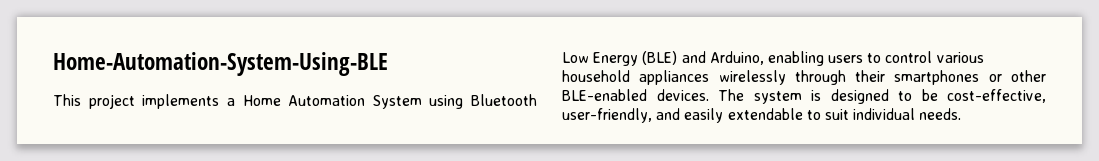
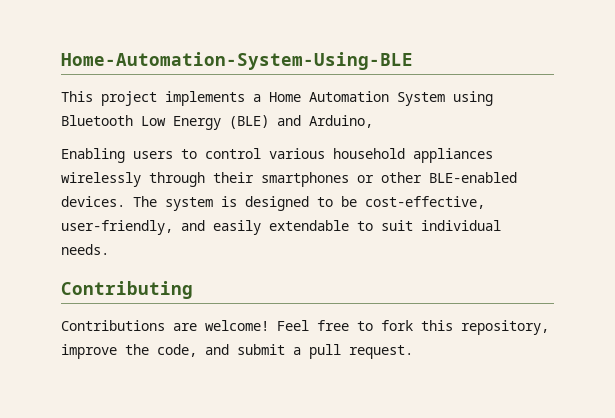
- This project implements a Home Automation System using Bluetooth Low Energy (BLE) and Arduino, enabling users to control various household appliances wirelessly through their smartphones or other BLE-enabled devices.
+ This project implements a Home Automation System using Bluetooth Low Energy (BLE) and Arduino,
+ Enabling users to control various household appliances wirelessly through their smartphones or other BLE-enabled devices.
+ Contributing
+ Contributions are welcome! Feel free to fork this repository, improve the code, and submit a pull request.

